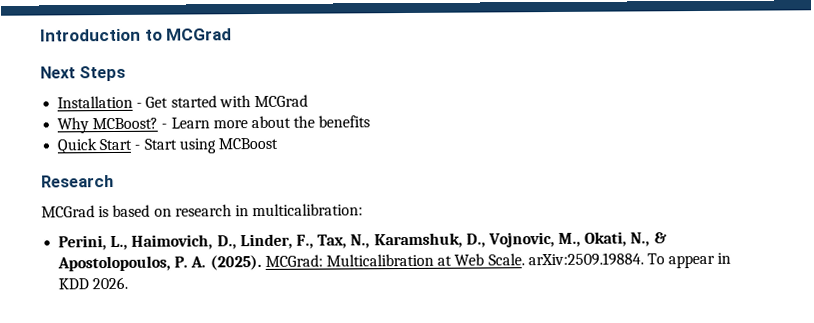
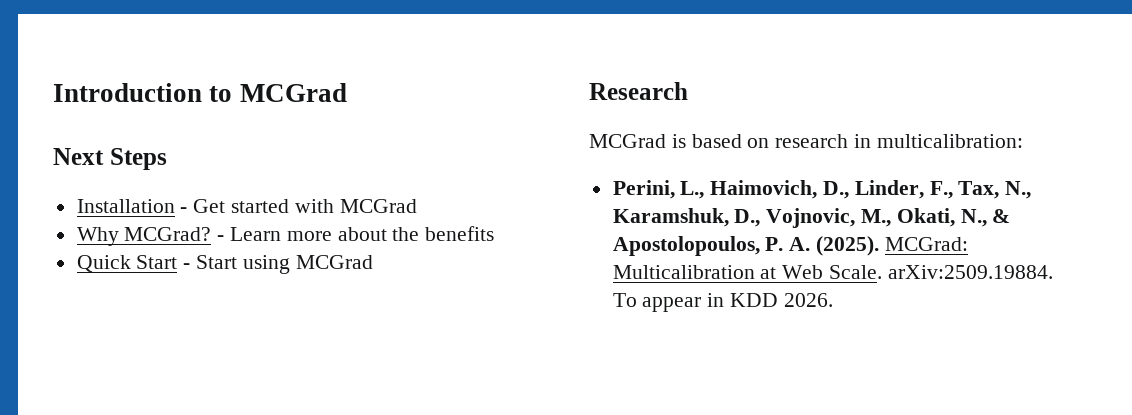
- Why MCBoost?
+ Why MCGrad?
- Quick Start - Start using MCBoost
+ Quick Start - Start using MCGrad

